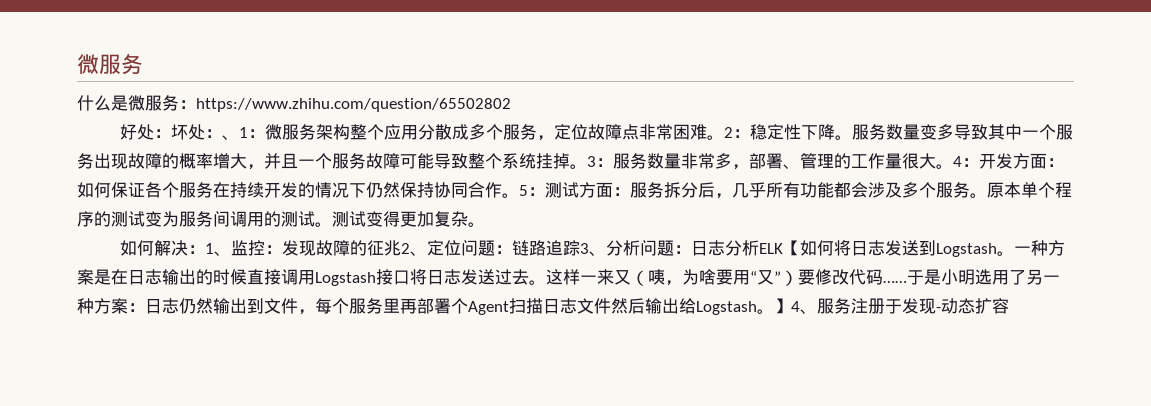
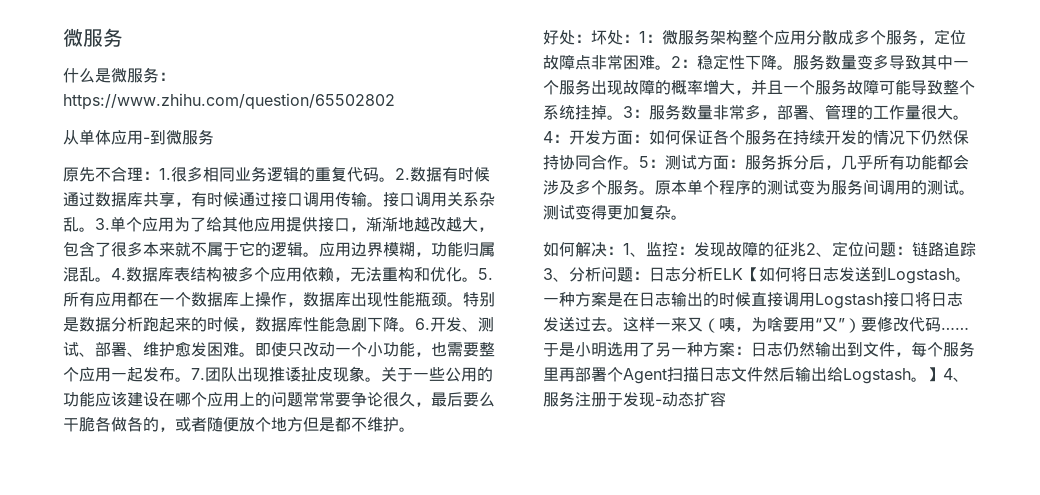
+ 从单体应用-到微服务
+ 原先不合理：1.很多相同业务逻辑的重复代码。2.数据有时候通过数据库共享，有时候通过接口调用传输。接口调用关系杂乱。3.单个应用为了给其他应用提供接口，渐渐地越改越大，包含了很多本来就不属于它的逻辑。应用边界模糊，功能归属混乱。4.数据库表结构被多个应用依赖，无法重构和优化。5.所有应用都在一个数据库上操作，数据库出现性能瓶颈。特别是数据分析跑起来的时候，数据库性能急剧下降。6.开发、测试、部署、维护愈发困难。即使只改动一个小功能，也需要整个应用一起发布。7.团队出现推诿扯皮现象。关于一些公用的功能应该建设在哪个应用上的问题常常要争论很久，最后要么干脆各做各的，或者随便放个地方但是都不维护。
- 好处：坏处：、1：微服务架构整个应用分散成多个服务，定位故障点非常困难。
+ 好处：坏处：1：微服务架构整个应用分散成多个服务，定位故障点非常困难。

